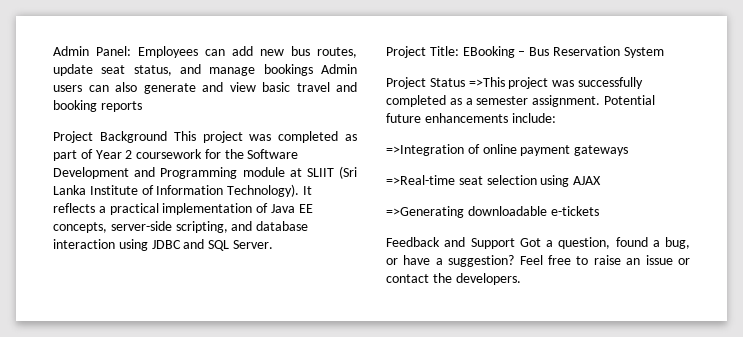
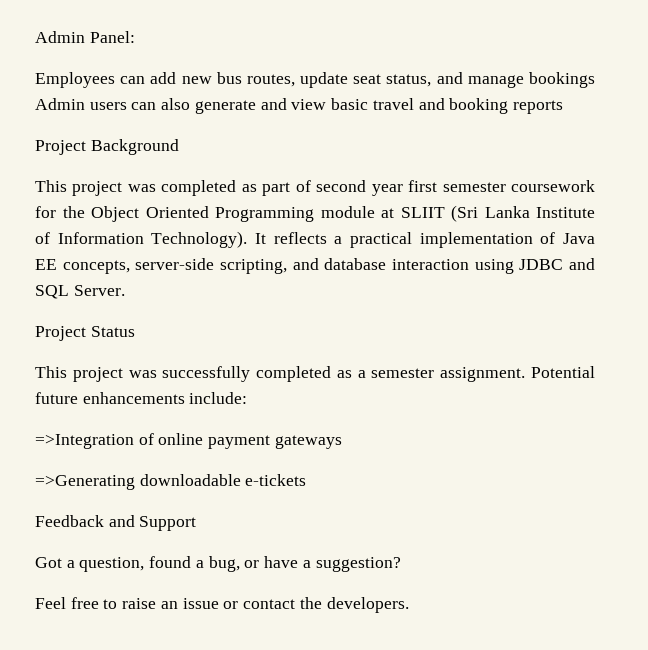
- Admin Panel: Employees can add new bus routes, update seat status, and manage bookings Admin users can also generate and view basic travel and booking reports
+ Admin Panel:
+ Employees can add new bus routes, update seat status, and manage bookings Admin users can also generate and view basic travel and booking reports
- Project Background This project was completed as part of Year 2 coursework for the Software Development and Programming module at SLIIT (Sri Lanka Institute of Information Technology).
+ Project Background
+ This project was completed as part of second year first semester coursework for the Object Oriented Programming module at SLIIT (Sri Lanka Institute of Information Technology).
- Project Title: EBooking – Bus Reservation System
- Project Status =>This project was successfully completed as a semester assignment.
+ Project Status
+ This project was successfully completed as a semester assignment.
- =>Real-time seat selection using AJAX
- Feedback and Support Got a question, found a bug, or have a suggestion? Feel free to raise an issue or contact the developers.
+ Feedback and Support
+ Got a question, found a bug, or have a suggestion?
+ Feel free to raise an issue or contact the developers.

